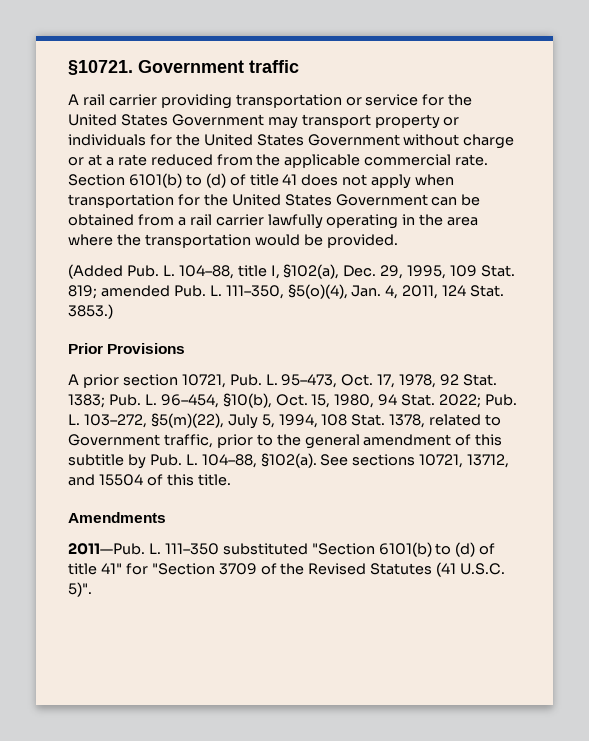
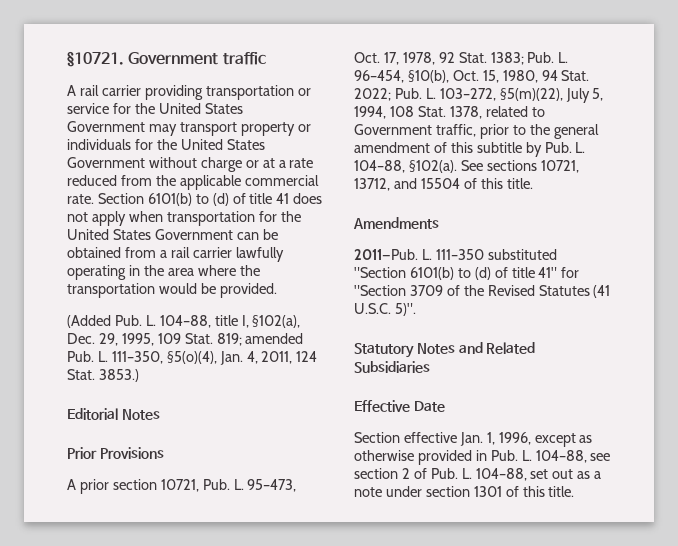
+ Editorial Notes
+ Statutory Notes and Related Subsidiaries
+ Effective Date
+ Section effective Jan. 1, 1996, except as otherwise provided in Pub. L. 104–88, see section 2 of Pub. L. 104–88, set out as a note under section 1301 of this title.

